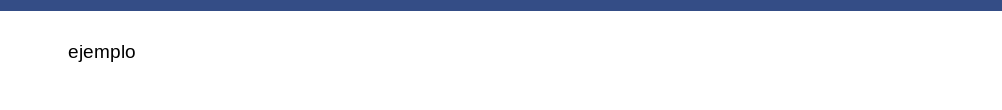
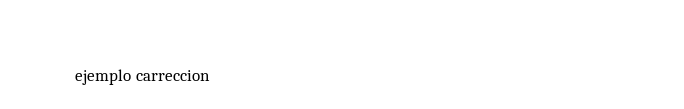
- ejemplo
+ ejemplo carreccion

